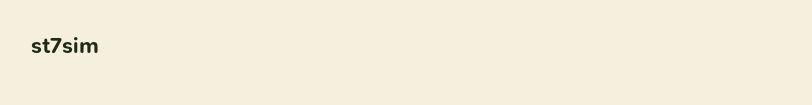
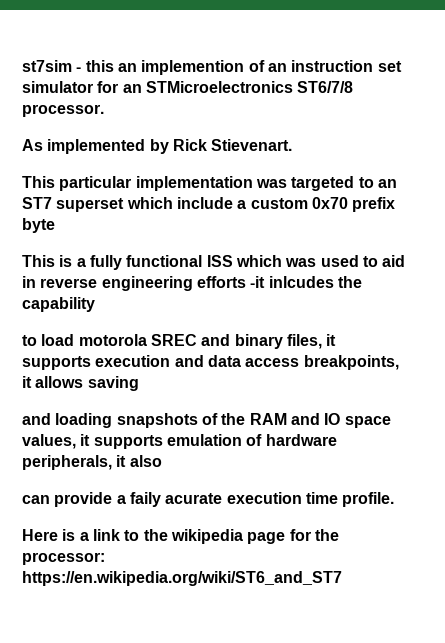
- st7sim
+ st7sim - this an implemention of an instruction set simulator for an STMicroelectronics ST6/7/8 processor.
+ As implemented by Rick Stievenart.
+ This particular implementation was targeted to an ST7 superset which include a custom 0x70 prefix byte
+ This is a fully functional ISS which was used to aid in reverse engineering efforts -it inlcudes the capability
+ to load motorola SREC and binary files, it supports execution and data access breakpoints, it allows saving
+ and loading snapshots of the RAM and IO space values, it supports emulation of hardware peripherals, it also
+ can provide a faily acurate execution time profile.
+ Here is a link to the wikipedia page for the processor: https://en.wikipedia.org/wiki/ST6_and_ST7

